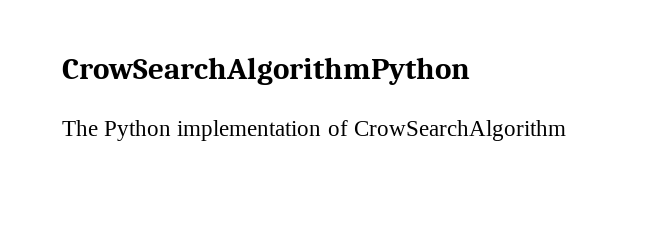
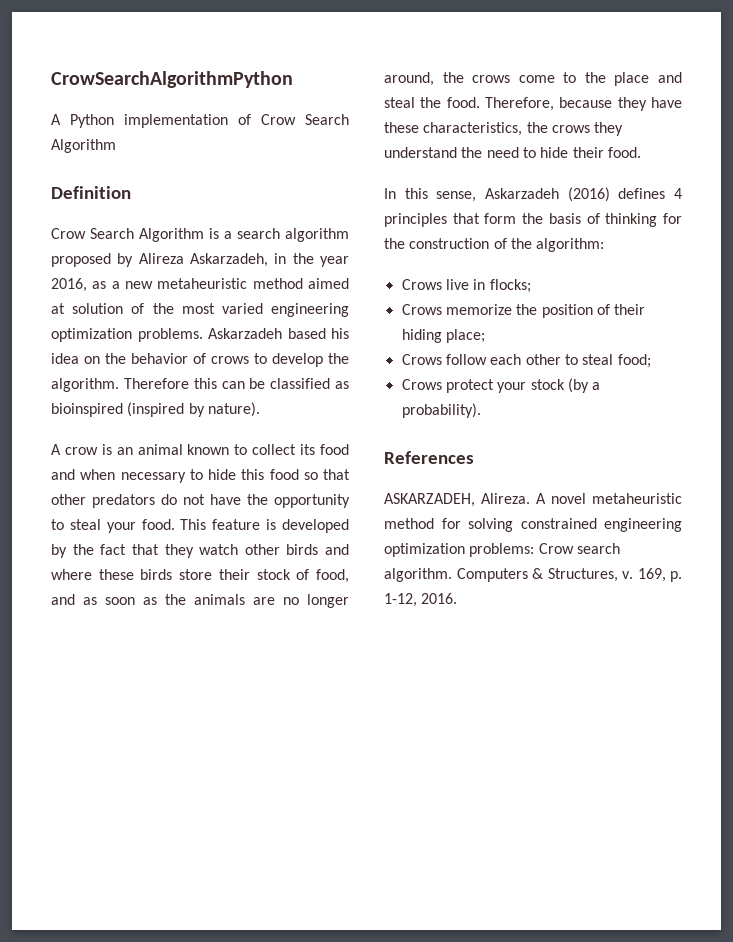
- The Python implementation of CrowSearchAlgorithm
+ A Python implementation of Crow Search Algorithm
+ Definition
+ Crow Search Algorithm is a search algorithm proposed by Alireza Askarzadeh, in the year 2016, as a new metaheuristic method aimed at solution of the most varied engineering optimization problems. Askarzadeh based his idea on the behavior of crows to develop the algorithm. Therefore this can be classified as bioinspired (inspired by nature).
+ A crow is an animal known to collect its food and when necessary to hide this food so that other predators do not have the opportunity to steal your food. This feature is developed by the fact that they watch other birds and where these birds store their stock of food, and as soon as the animals are no longer around, the crows come to the place and steal the food. Therefore, because they have these characteristics, the crows they understand the need to hide their food.
+ In this sense, Askarzadeh (2016) defines 4 principles that form the basis of thinking for the construction of the algorithm:
+ Crows live in flocks;
+ Crows memorize the position of their hiding place;
+ Crows follow each other to steal food;
+ Crows protect your stock (by a probability).
+ References
+ ASKARZADEH, Alireza. A novel metaheuristic method for solving constrained engineering optimization problems: Crow search algorithm. Computers & Structures, v. 169, p. 1-12, 2016.

